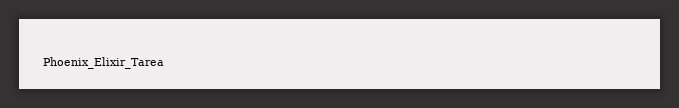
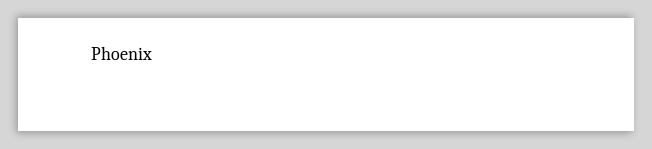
- Phoenix_Elixir_Tarea
+ Phoenix

